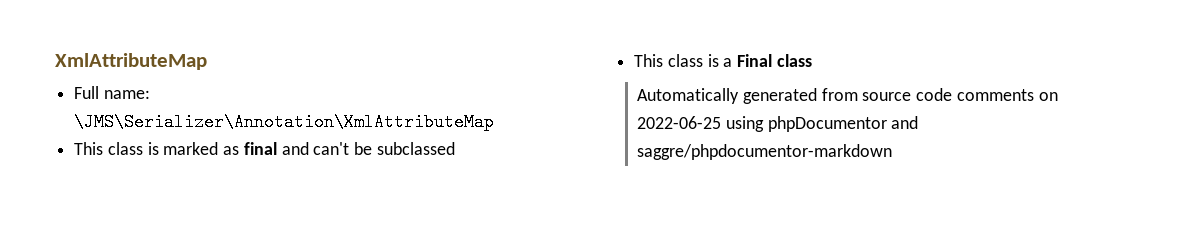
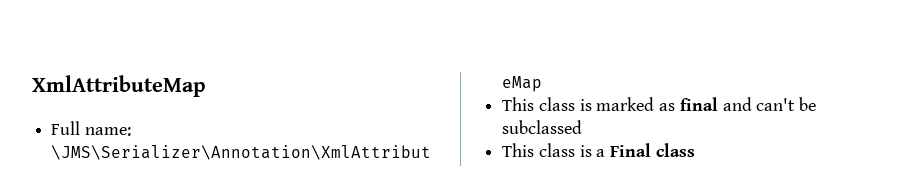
- Automatically generated from source code comments on 2022-06-25 using phpDocumentor and saggre/phpdocumentor-markdown

